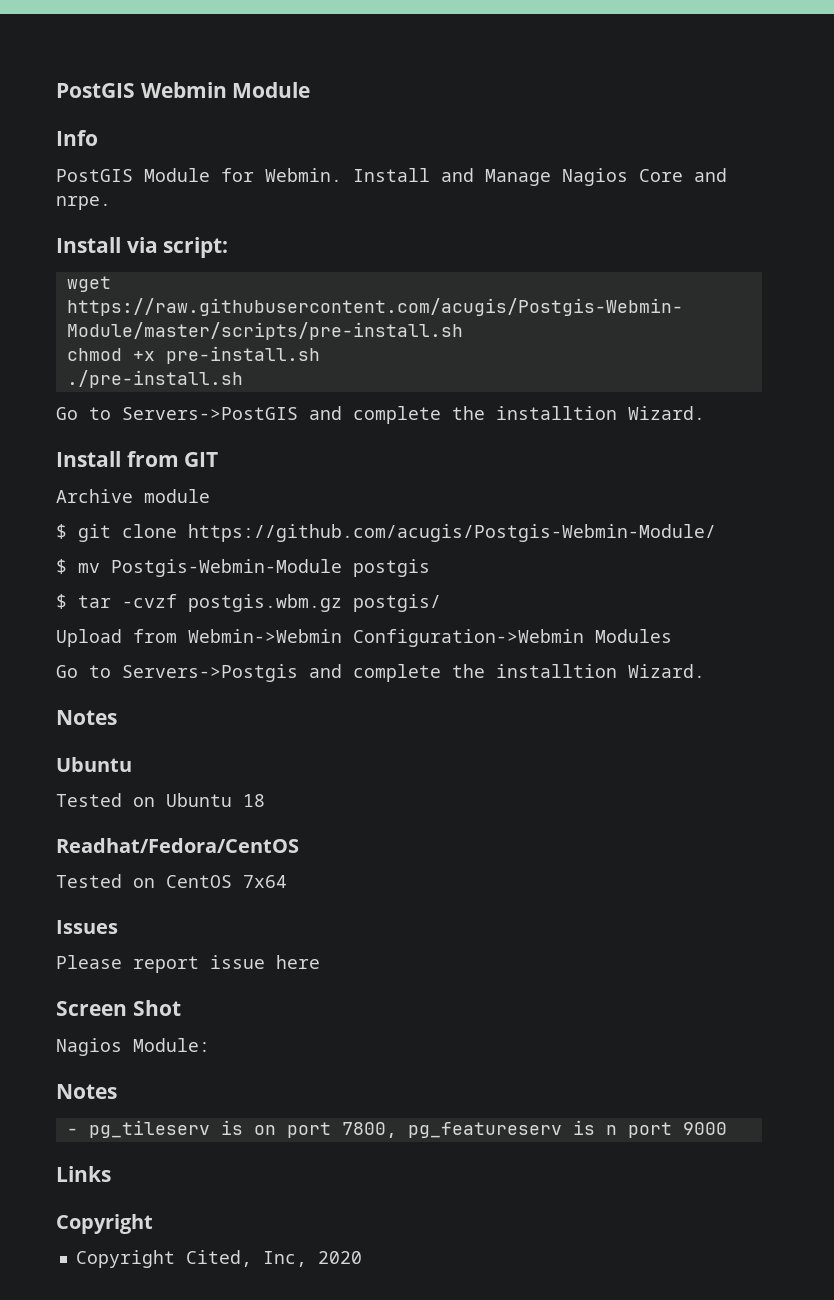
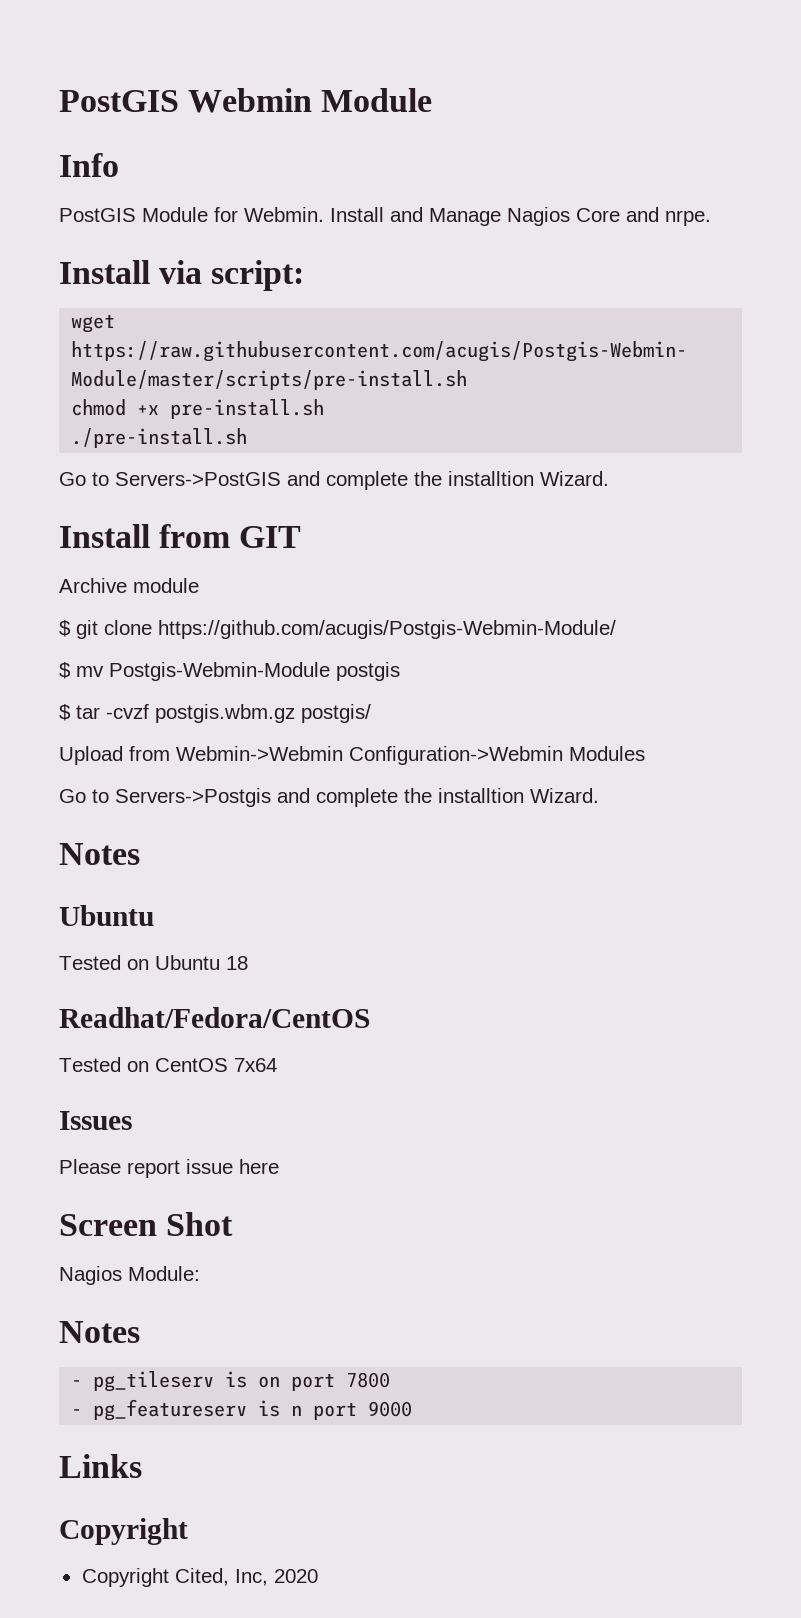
- - pg_tileserv is on port 7800, pg_featureserv is n port 9000
+ - pg_tileserv is on port 7800
+ - pg_featureserv is n port 9000

